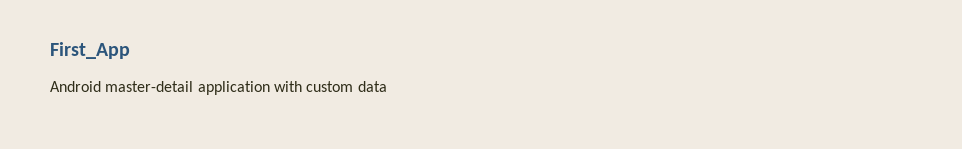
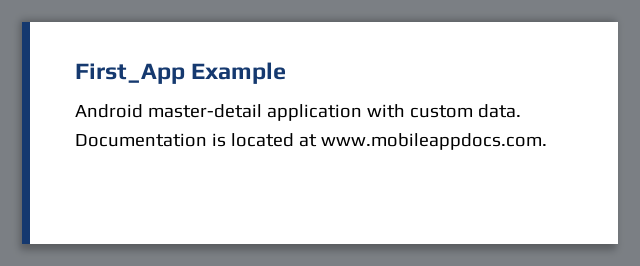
- First_App
+ First_App Example
- Android master-detail application with custom data
+ Android master-detail application with custom data. Documentation is located at www.mobileappdocs.com.

